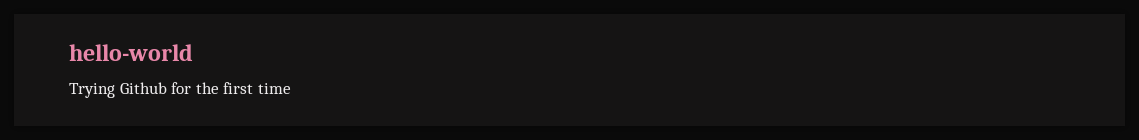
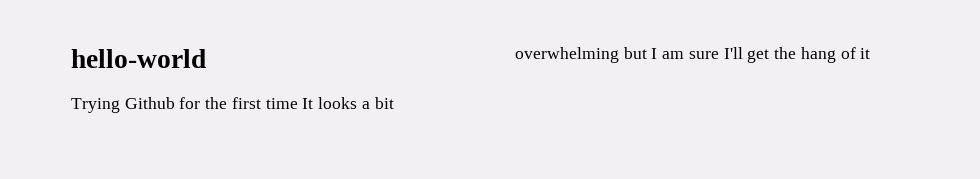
- Trying Github for the first time
+ Trying Github for the first time It looks a bit overwhelming but I am sure I'll get the hang of it

